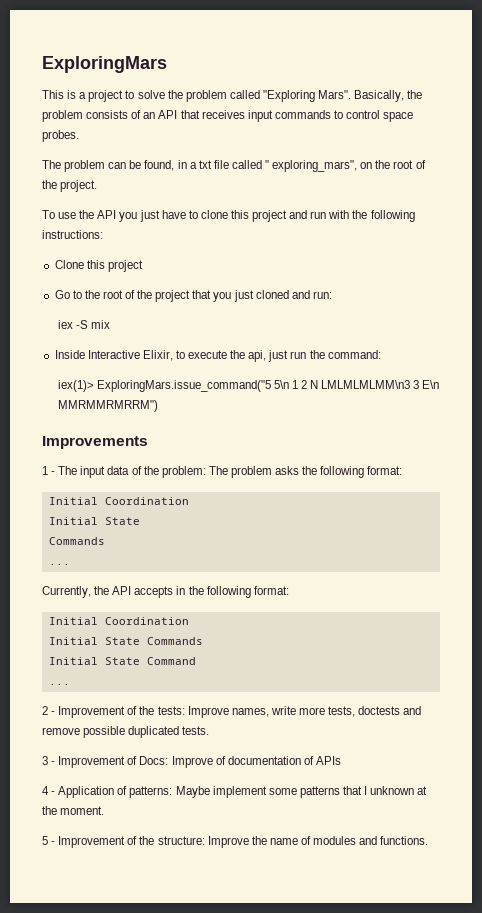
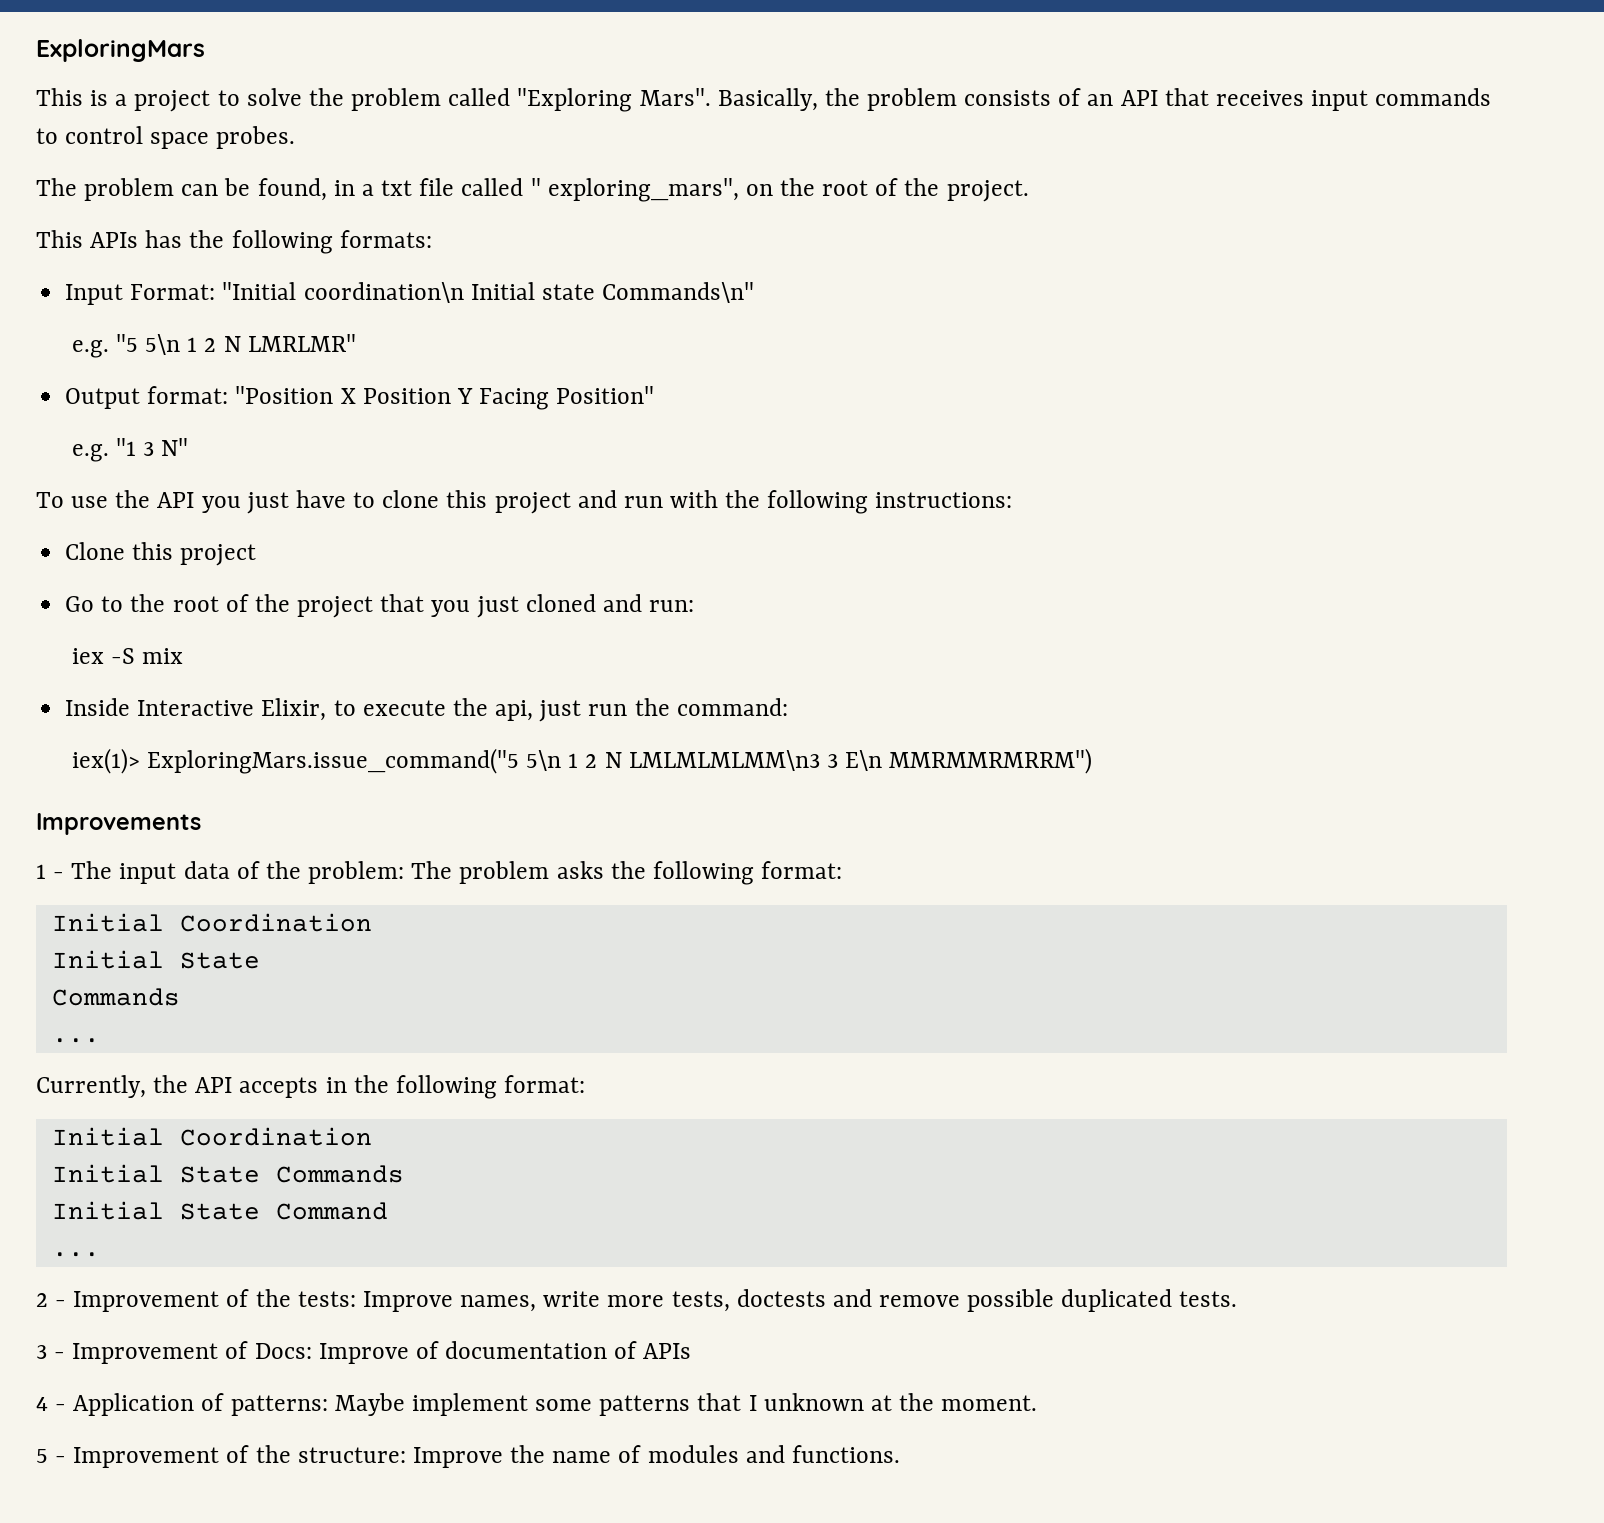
+ This APIs has the following formats:
+ Input Format: "Initial coordination\n Initial state Commands\n"
+ e.g. "5 5\n 1 2 N LMRLMR"
+ Output format: "Position X Position Y Facing Position"
+ e.g. "1 3 N"

